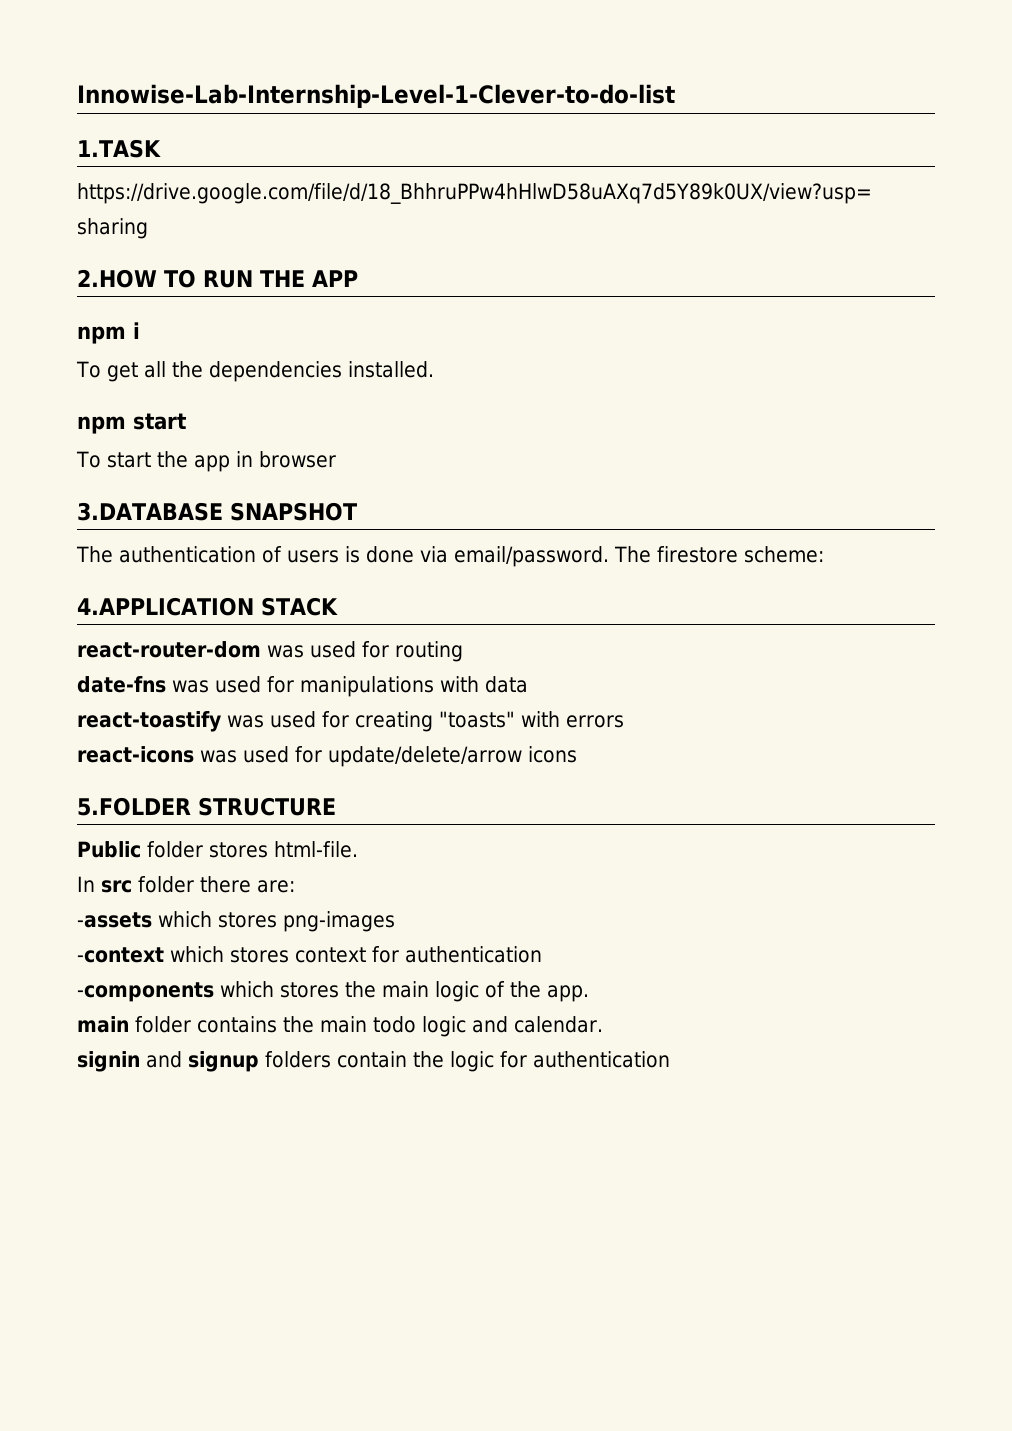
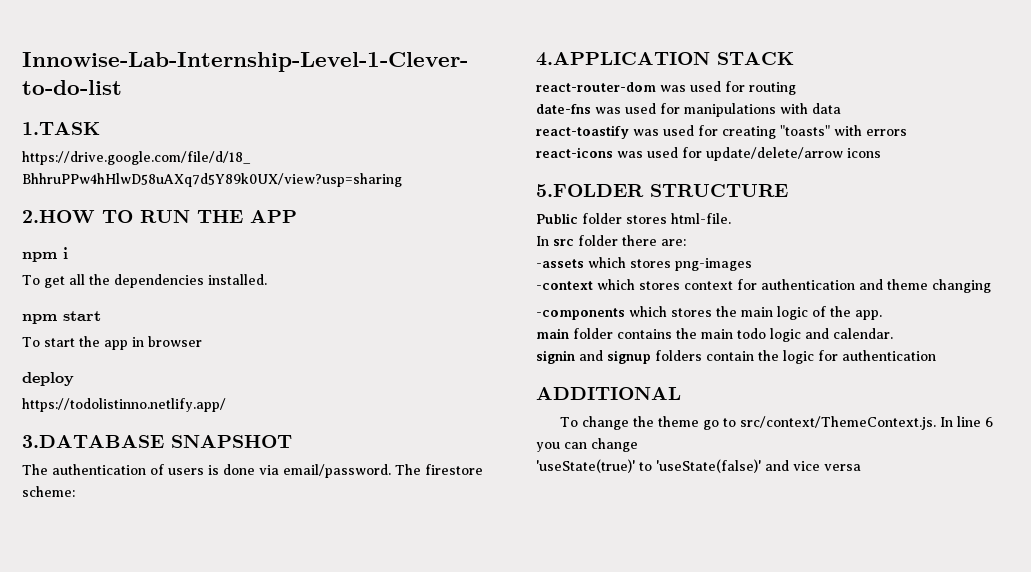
+ deploy
+ https://todolistinno.netlify.app/
- -context which stores context for authentication
+ -context which stores context for authentication and theme changing
+ ADDITIONAL
+ To change the theme go to src/context/ThemeContext.js. In line 6 you can change
+ 'useState(true)' to 'useState(false)' and vice versa

